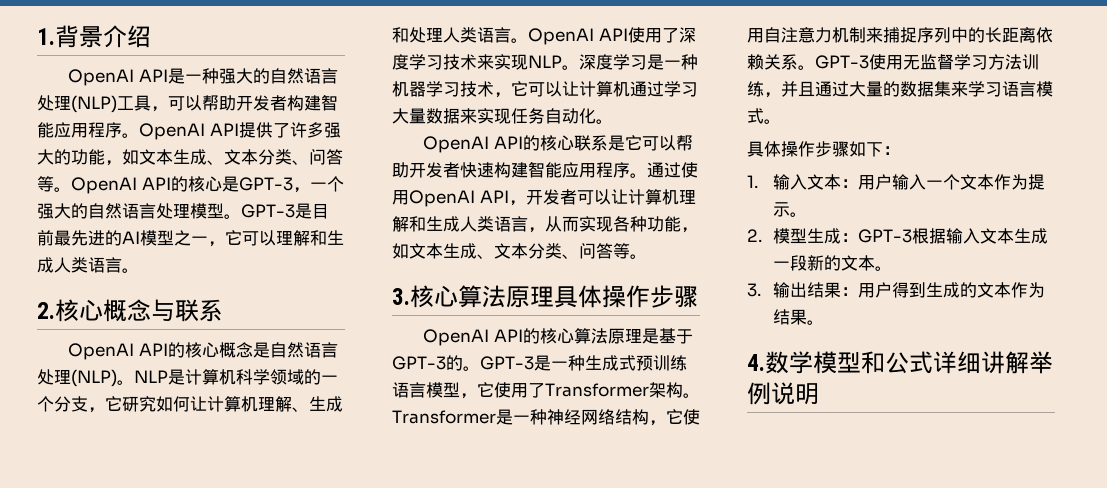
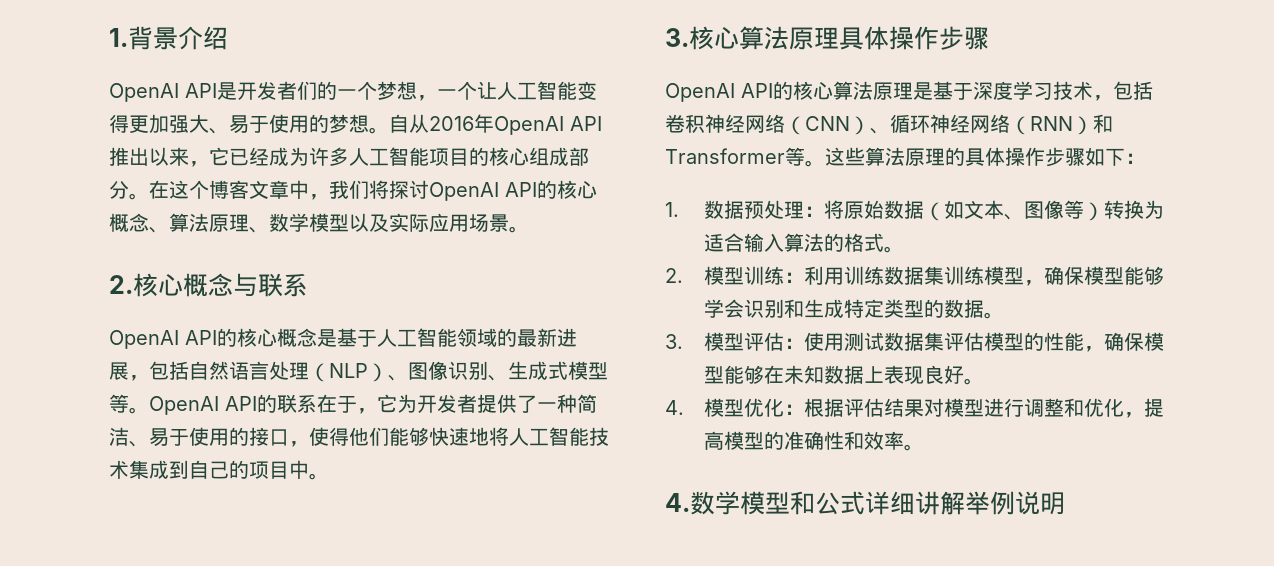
- OpenAI API是一种强大的自然语言处理(NLP)工具，可以帮助开发者构建智能应用程序。OpenAI API提供了许多强大的功能，如文本生成、文本分类、问答等。OpenAI API的核心是GPT-3，一个强大的自然语言处理模型。GPT-3是目前最先进的AI模型之一，它可以理解和生成人类语言。
+ OpenAI API是开发者们的一个梦想，一个让人工智能变得更加强大、易于使用的梦想。自从2016年OpenAI API推出以来，它已经成为许多人工智能项目的核心组成部分。在这个博客文章中，我们将探讨OpenAI API的核心概念、算法原理、数学模型以及实际应用场景。
- OpenAI API的核心概念是自然语言处理(NLP)。NLP是计算机科学领域的一个分支，它研究如何让计算机理解、生成和处理人类语言。OpenAI API使用了深度学习技术来实现NLP。深度学习是一种机器学习技术，它可以让计算机通过学习大量数据来实现任务自动化。
- OpenAI API的核心联系是它可以帮助开发者快速构建智能应用程序。通过使用OpenAI API，开发者可以让计算机理解和生成人类语言，从而实现各种功能，如文本生成、文本分类、问答等。
+ OpenAI API的核心概念是基于人工智能领域的最新进展，包括自然语言处理（NLP）、图像识别、生成式模型等。OpenAI API的联系在于，它为开发者提供了一种简洁、易于使用的接口，使得他们能够快速地将人工智能技术集成到自己的项目中。
- OpenAI API的核心算法原理是基于GPT-3的。GPT-3是一种生成式预训练语言模型，它使用了Transformer架构。Transformer是一种神经网络结构，它使用自注意力机制来捕捉序列中的长距离依赖关系。GPT-3使用无监督学习方法训练，并且通过大量的数据集来学习语言模式。
- 具体操作步骤如下：
+ OpenAI API的核心算法原理是基于深度学习技术，包括卷积神经网络（CNN）、循环神经网络（RNN）和Transformer等。这些算法原理的具体操作步骤如下：
- 1.输入文本：用户输入一个文本作为提示。
- 2.模型生成：GPT-3根据输入文本生成一段新的文本。
- 3.输出结果：用户得到生成的文本作为结果。
+ 1.数据预处理：将原始数据（如文本、图像等）转换为适合输入算法的格式。
+ 2.模型训练：利用训练数据集训练模型，确保模型能够学会识别和生成特定类型的数据。
+ 3.模型评估：使用测试数据集评估模型的性能，确保模型能够在未知数据上表现良好。
+ 4.模型优化：根据评估结果对模型进行调整和优化，提高模型的准确性和效率。

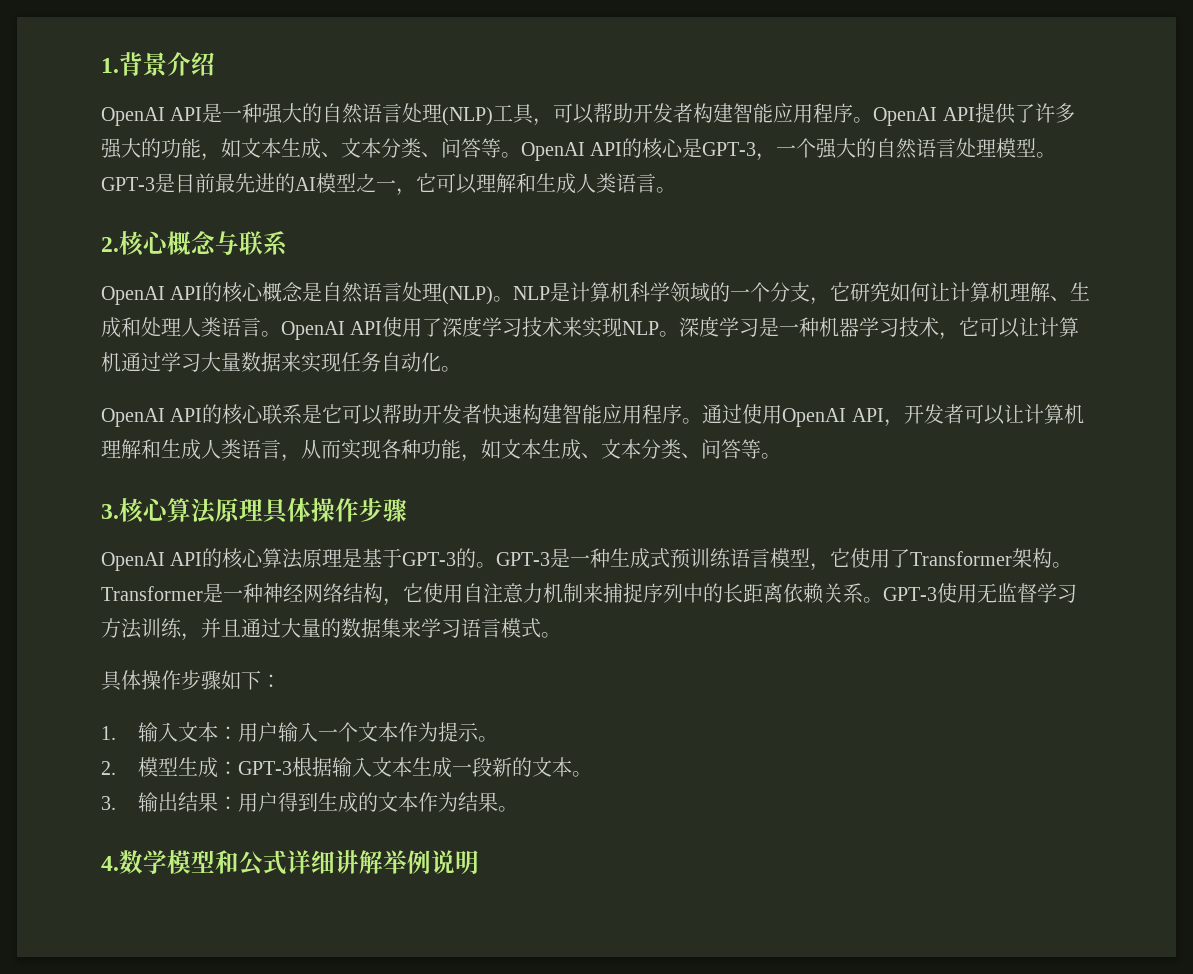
- OpenAI API是开发者们的一个梦想，一个让人工智能变得更加强大、易于使用的梦想。自从2016年OpenAI API推出以来，它已经成为许多人工智能项目的核心组成部分。在这个博客文章中，我们将探讨OpenAI API的核心概念、算法原理、数学模型以及实际应用场景。
+ OpenAI API是一种强大的自然语言处理(NLP)工具，可以帮助开发者构建智能应用程序。OpenAI API提供了许多强大的功能，如文本生成、文本分类、问答等。OpenAI API的核心是GPT-3，一个强大的自然语言处理模型。GPT-3是目前最先进的AI模型之一，它可以理解和生成人类语言。
- OpenAI API的核心概念是基于人工智能领域的最新进展，包括自然语言处理（NLP）、图像识别、生成式模型等。OpenAI API的联系在于，它为开发者提供了一种简洁、易于使用的接口，使得他们能够快速地将人工智能技术集成到自己的项目中。
+ OpenAI API的核心概念是自然语言处理(NLP)。NLP是计算机科学领域的一个分支，它研究如何让计算机理解、生成和处理人类语言。OpenAI API使用了深度学习技术来实现NLP。深度学习是一种机器学习技术，它可以让计算机通过学习大量数据来实现任务自动化。
+ OpenAI API的核心联系是它可以帮助开发者快速构建智能应用程序。通过使用OpenAI API，开发者可以让计算机理解和生成人类语言，从而实现各种功能，如文本生成、文本分类、问答等。
- OpenAI API的核心算法原理是基于深度学习技术，包括卷积神经网络（CNN）、循环神经网络（RNN）和Transformer等。这些算法原理的具体操作步骤如下：
+ OpenAI API的核心算法原理是基于GPT-3的。GPT-3是一种生成式预训练语言模型，它使用了Transformer架构。Transformer是一种神经网络结构，它使用自注意力机制来捕捉序列中的长距离依赖关系。GPT-3使用无监督学习方法训练，并且通过大量的数据集来学习语言模式。
+ 具体操作步骤如下：
- 1.数据预处理：将原始数据（如文本、图像等）转换为适合输入算法的格式。
- 2.模型训练：利用训练数据集训练模型，确保模型能够学会识别和生成特定类型的数据。
- 3.模型评估：使用测试数据集评估模型的性能，确保模型能够在未知数据上表现良好。
- 4.模型优化：根据评估结果对模型进行调整和优化，提高模型的准确性和效率。
+ 1.输入文本：用户输入一个文本作为提示。
+ 2.模型生成：GPT-3根据输入文本生成一段新的文本。
+ 3.输出结果：用户得到生成的文本作为结果。

